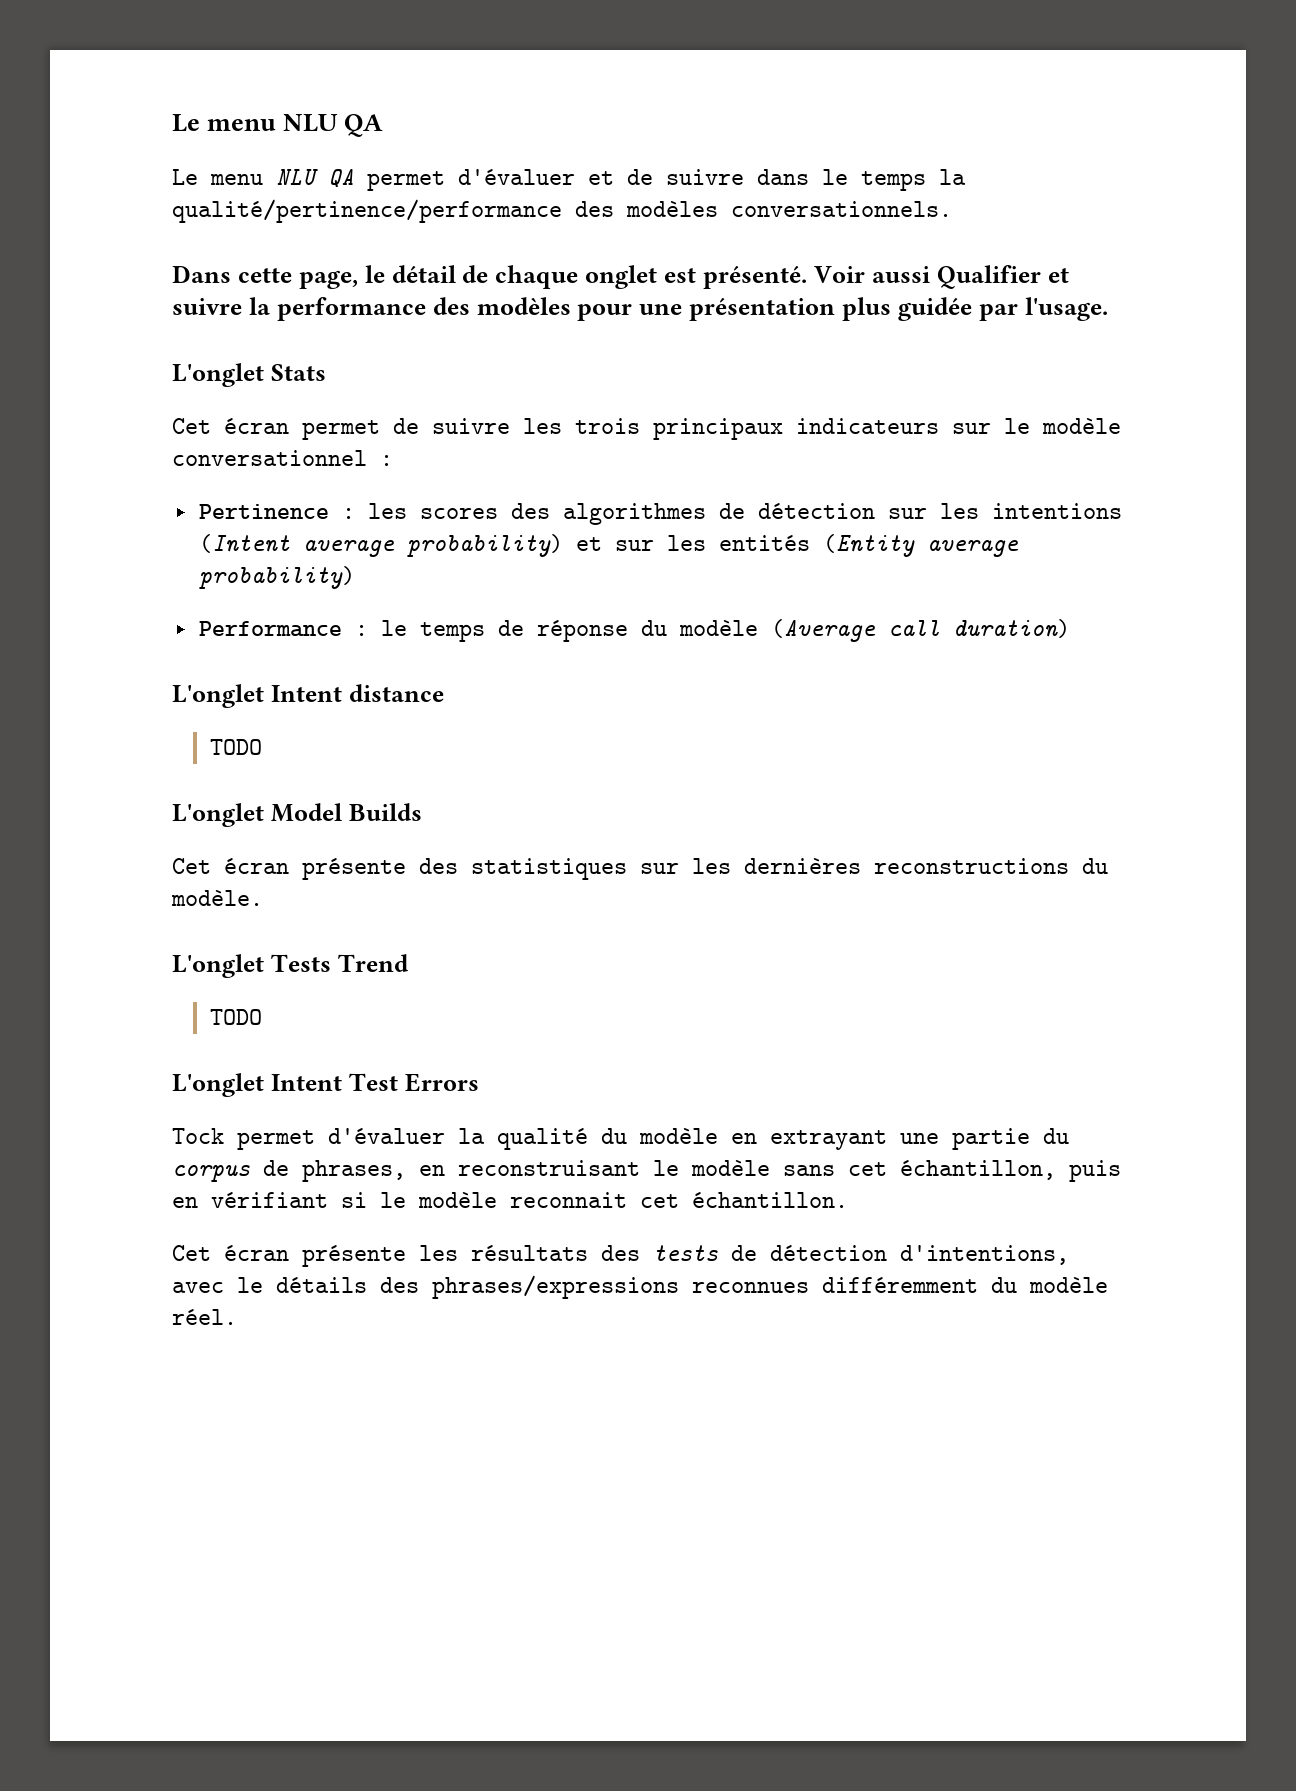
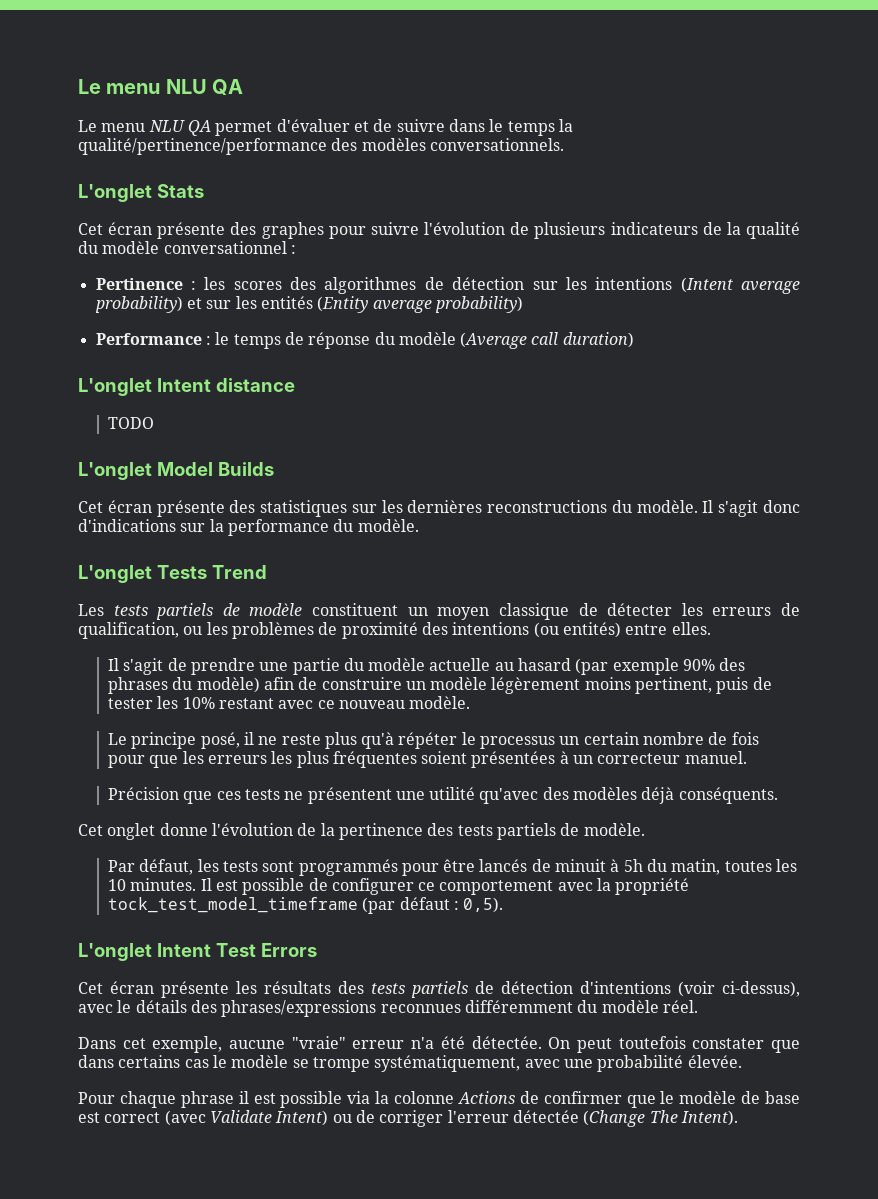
- Dans cette page, le détail de chaque onglet est présenté. Voir aussi Qualifier et suivre la performance des modèles pour une présentation plus guidée par l'usage.
  L'onglet Stats
- Cet écran permet de suivre les trois principaux indicateurs sur le modèle conversationnel :
+ Cet écran présente des graphes pour suivre l'évolution de plusieurs indicateurs de la qualité du modèle conversationnel :
- Cet écran présente des statistiques sur les dernières reconstructions du modèle.
+ Cet écran présente des statistiques sur les dernières reconstructions du modèle. Il s'agit donc d'indications sur la performance du modèle.
  L'onglet Tests Trend
- TODO
+ Les tests partiels de modèle constituent un moyen classique de détecter les erreurs de qualification, ou les problèmes de proximité des intentions (ou entités) entre elles.
+ Il s'agit de prendre une partie du modèle actuelle au hasard (par exemple 90% des phrases du modèle) afin de construire un modèle légèrement moins pertinent, puis de tester les 10% restant avec ce nouveau modèle.
+ Le principe posé, il ne reste plus qu'à répéter le processus un certain nombre de fois pour que les erreurs les plus fréquentes soient présentées à un correcteur manuel.
+ Précision que ces tests ne présentent une utilité qu'avec des modèles déjà conséquents.
+ Cet onglet donne l'évolution de la pertinence des tests partiels de modèle.
+ Par défaut, les tests sont programmés pour être lancés de minuit à 5h du matin, toutes les 10 minutes. Il est possible de configurer ce comportement avec la propriété tock_test_model_timeframe (par défaut : 0,5).
  L'onglet Intent Test Errors
- Tock permet d'évaluer la qualité du modèle en extrayant une partie du corpus de phrases, en reconstruisant le modèle sans cet échantillon, puis en vérifiant si le modèle reconnait cet échantillon.
- Cet écran présente les résultats des tests de détection d'intentions, avec le détails des phrases/expressions reconnues différemment du modèle réel.
+ Cet écran présente les résultats des tests partiels de détection d'intentions (voir ci-dessus), avec le détails des phrases/expressions reconnues différemment du modèle réel.
+ Dans cet exemple, aucune "vraie" erreur n'a été détectée. On peut toutefois constater que dans certains cas le modèle se trompe systématiquement, avec une probabilité élevée.
+ Pour chaque phrase il est possible via la colonne Actions de confirmer que le modèle de base est correct (avec Validate Intent) ou de corriger l'erreur détectée (Change The Intent).

